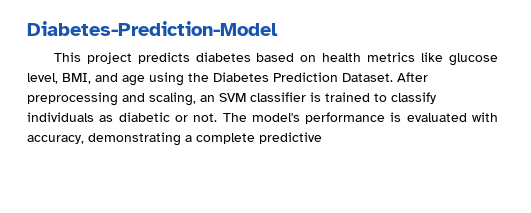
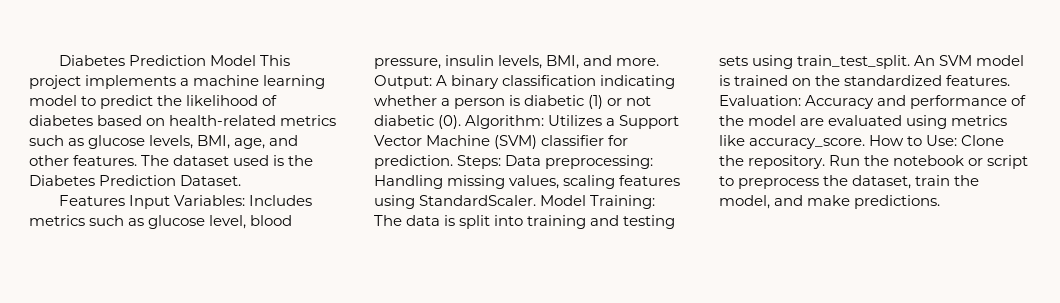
- Diabetes-Prediction-Model
- This project predicts diabetes based on health metrics like glucose level, BMI, and age using the Diabetes Prediction Dataset. After preprocessing and scaling, an SVM classifier is trained to classify individuals as diabetic or not. The model's performance is evaluated with accuracy, demonstrating a complete predictive
+ Diabetes Prediction Model This project implements a machine learning model to predict the likelihood of diabetes based on health-related metrics such as glucose levels, BMI, age, and other features. The dataset used is the Diabetes Prediction Dataset.
+ Features Input Variables: Includes metrics such as glucose level, blood pressure, insulin levels, BMI, and more. Output: A binary classification indicating whether a person is diabetic (1) or not diabetic (0). Algorithm: Utilizes a Support Vector Machine (SVM) classifier for prediction. Steps: Data preprocessing: Handling missing values, scaling features using StandardScaler. Model Training: The data is split into training and testing sets using train_test_split. An SVM model is trained on the standardized features. Evaluation: Accuracy and performance of the model are evaluated using metrics like accuracy_score. How to Use: Clone the repository. Run the notebook or script to preprocess the dataset, train the model, and make predictions.

